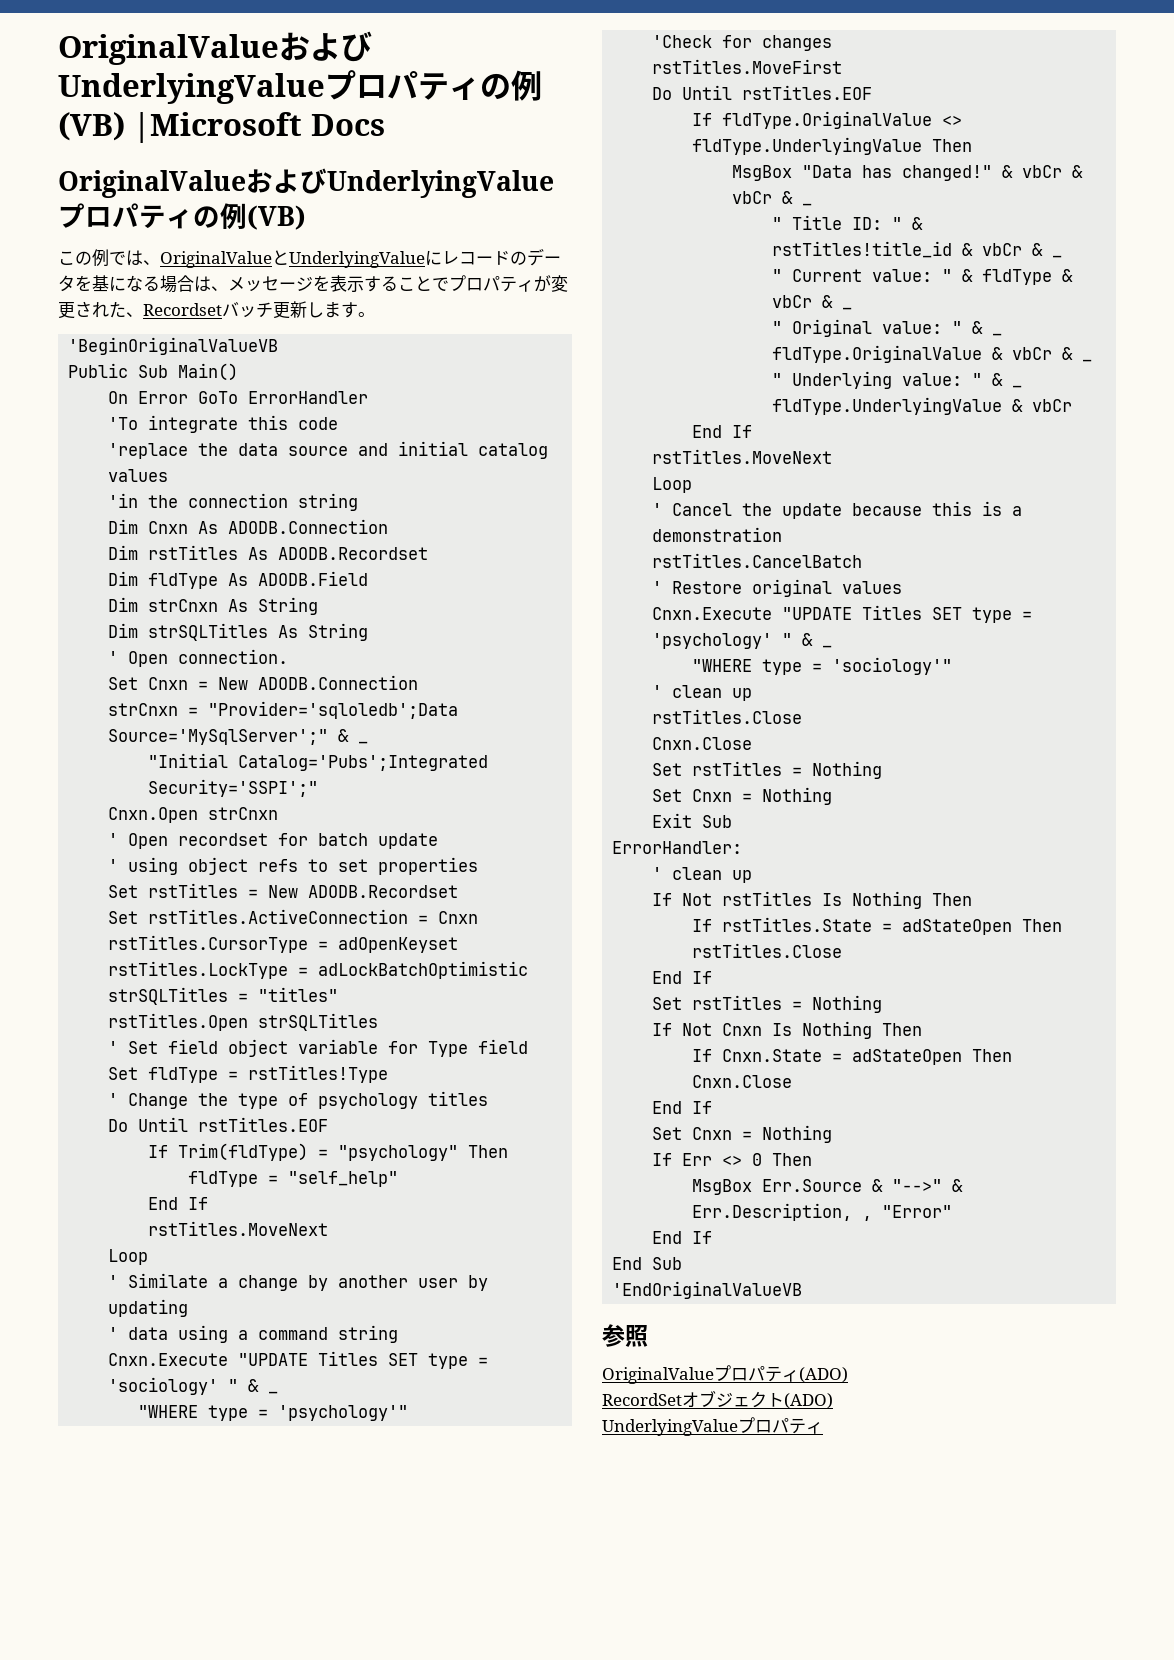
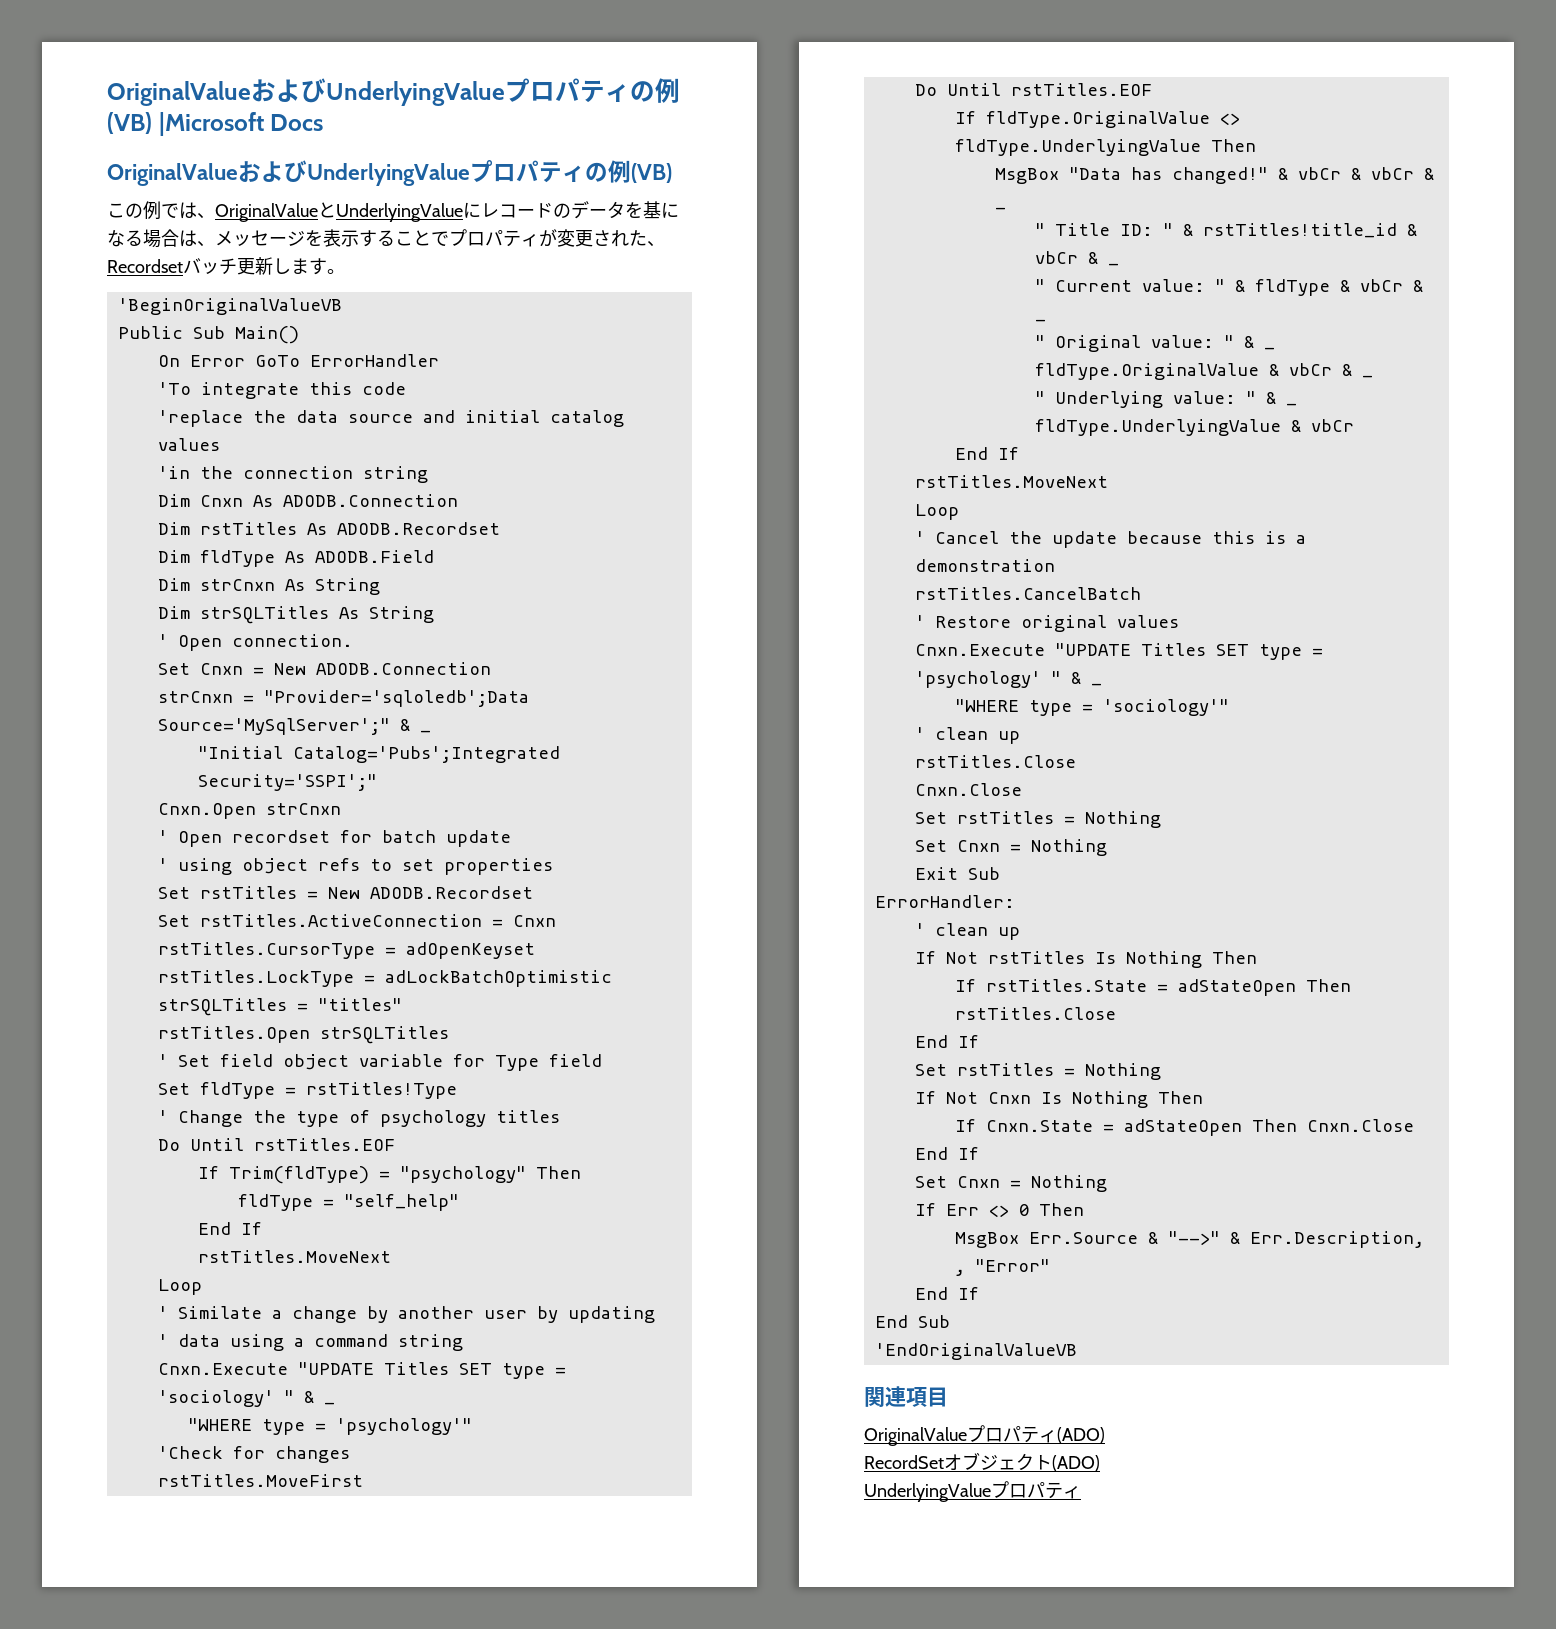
- 参照
+ 関連項目

